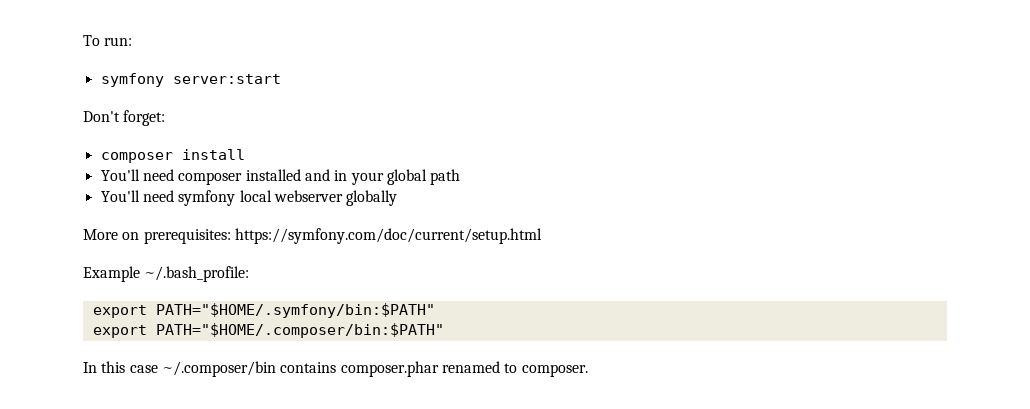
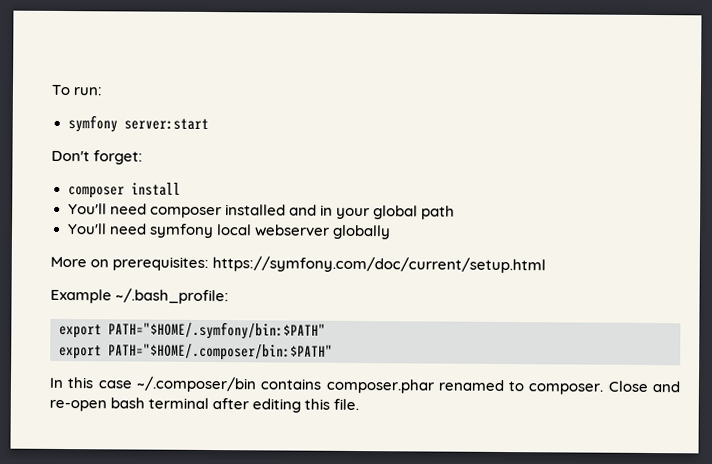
+ Close and re-open bash terminal after editing this file.

